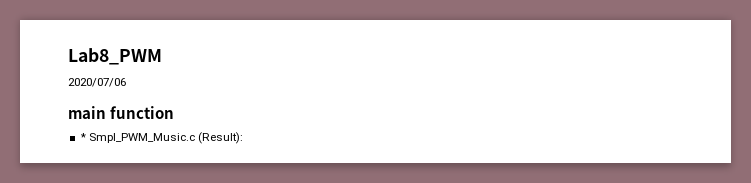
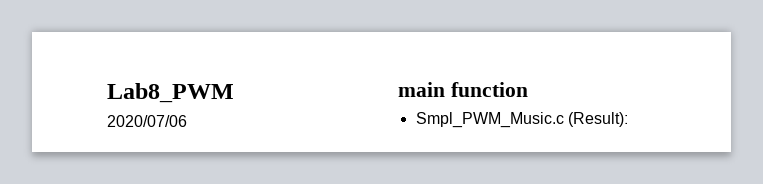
- * Smpl_PWM_Music.c (Result):
+ Smpl_PWM_Music.c (Result):

